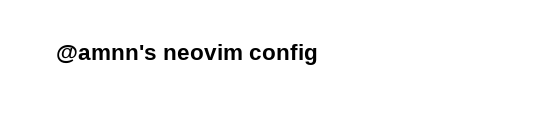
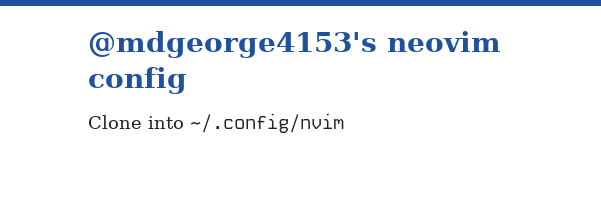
- @amnn's neovim config
+ @mdgeorge4153's neovim config
+ Clone into ~/.config/nvim

